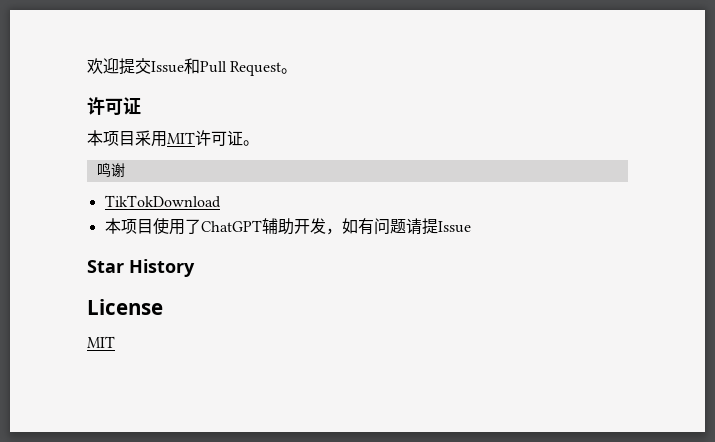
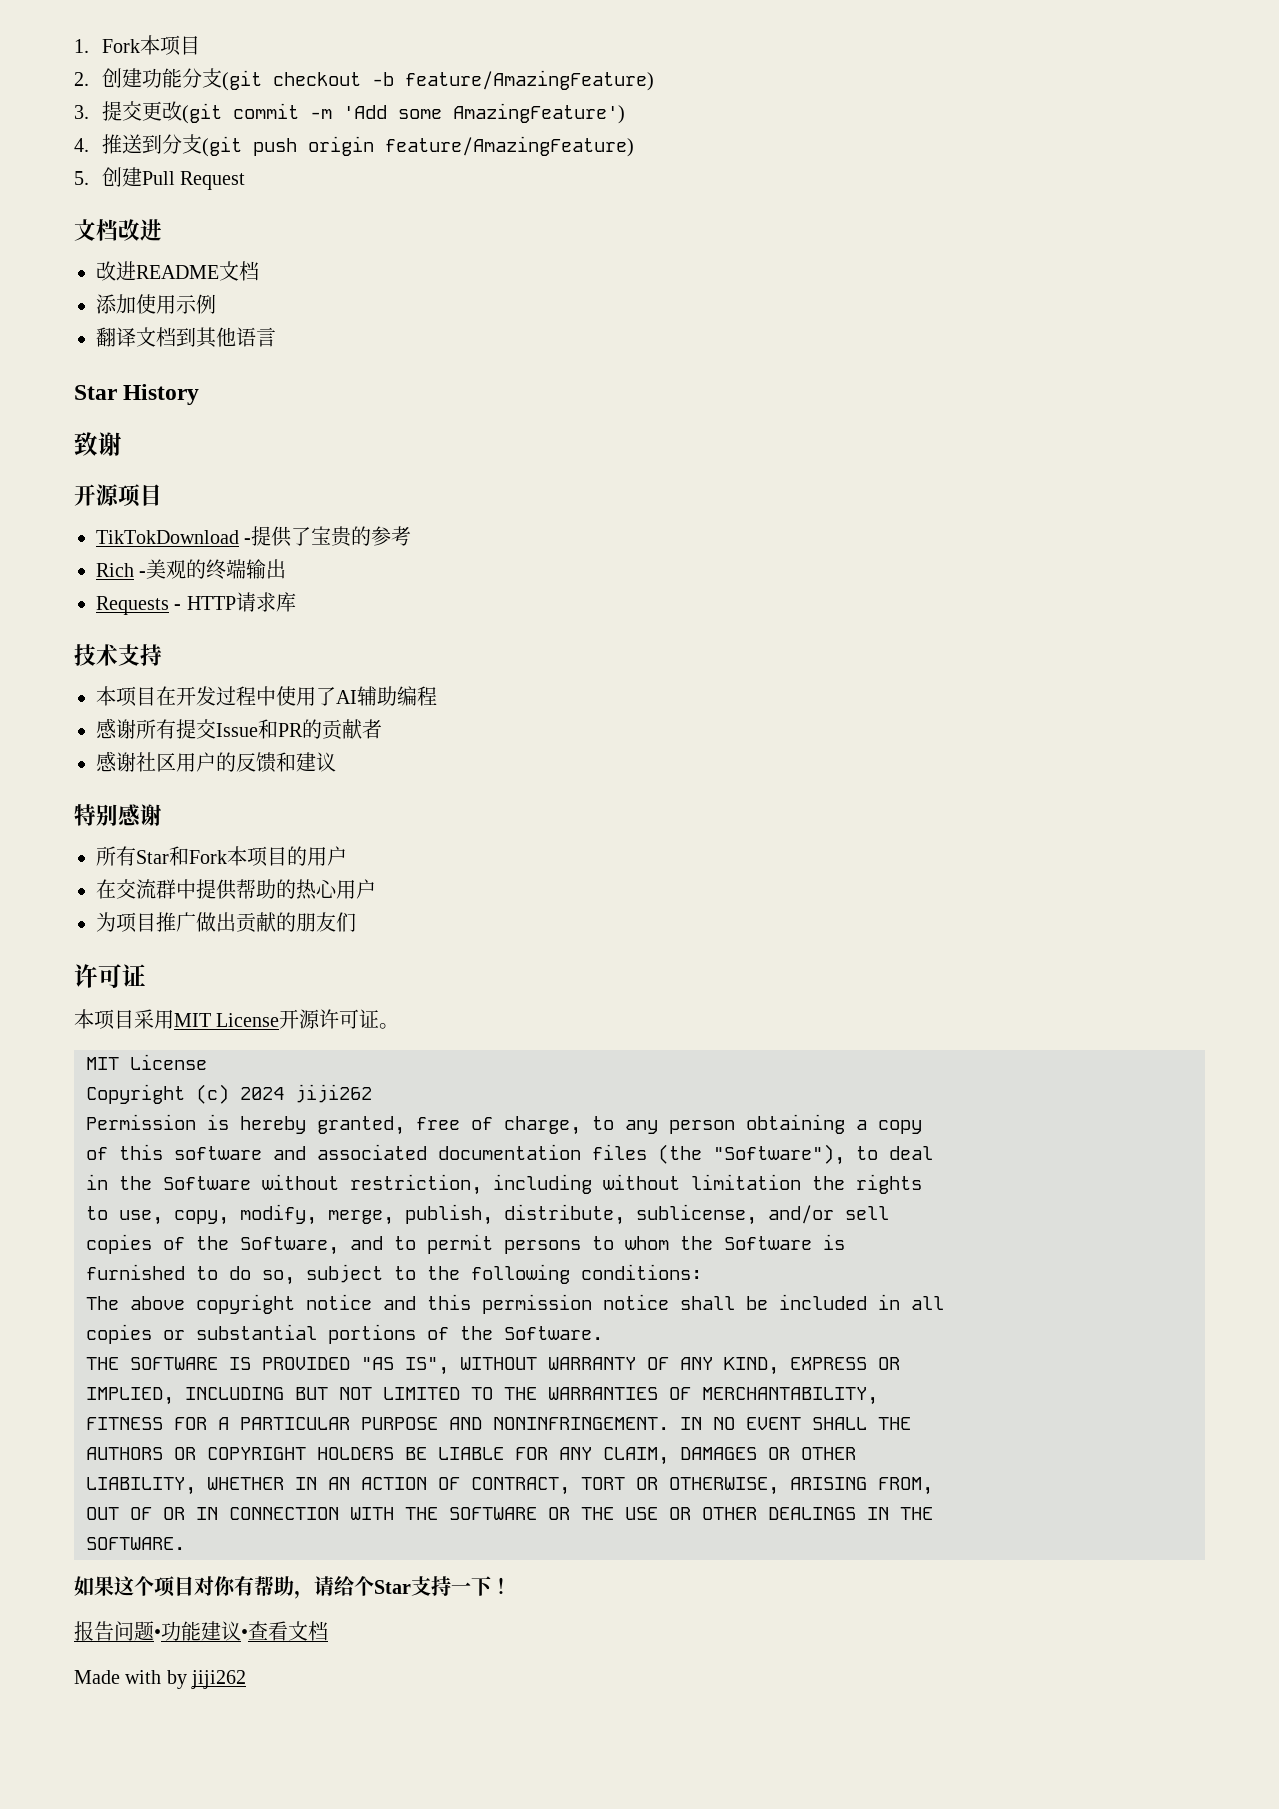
- 欢迎提交Issue和Pull Request。
+ 1. Fork本项目
+ 2.创建功能分支(git checkout -b feature/AmazingFeature)
+ 3.提交更改(git commit -m 'Add some AmazingFeature')
+ 4.推送到分支(git push origin feature/AmazingFeature)
+ 5.创建Pull Request
+ 文档改进
+ 改进README文档
+ 添加使用示例
+ 翻译文档到其他语言
+ Star History
+ 致谢
+ 开源项目
+ TikTokDownload -提供了宝贵的参考
+ Rich -美观的终端输出
+ Requests - HTTP请求库
+ 技术支持
+ 本项目在开发过程中使用了AI辅助编程
+ 感谢所有提交Issue和PR的贡献者
+ 感谢社区用户的反馈和建议
+ 特别感谢
+ 所有Star和Fork本项目的用户
+ 在交流群中提供帮助的热心用户
+ 为项目推广做出贡献的朋友们
- 本项目采用MIT许可证。
- 鸣谢
- TikTokDownload
- 本项目使用了ChatGPT辅助开发，如有问题请提Issue
- Star History
- License
- MIT
+ 本项目采用MIT License开源许可证。
+ MIT License
+ Copyright (c) 2024 jiji262
+ Permission is hereby granted, free of charge, to any person obtaining a copy
+ of this software and associated documentation files (the "Software"), to deal
+ in the Software without restriction, including without limitation the rights
+ to use, copy, modify, merge, publish, distribute, sublicense, and/or sell
+ copies of the Software, and to permit persons to whom the Software is
+ furnished to do so, subject to the following conditions:
+ The above copyright notice and this permission notice shall be included in all
+ copies or substantial portions of the Software.
+ THE SOFTWARE IS PROVIDED "AS IS", WITHOUT WARRANTY OF ANY KIND, EXPRESS OR
+ IMPLIED, INCLUDING BUT NOT LIMITED TO THE WARRANTIES OF MERCHANTABILITY,
+ FITNESS FOR A PARTICULAR PURPOSE AND NONINFRINGEMENT. IN NO EVENT SHALL THE
+ AUTHORS OR COPYRIGHT HOLDERS BE LIABLE FOR ANY CLAIM, DAMAGES OR OTHER
+ LIABILITY, WHETHER IN AN ACTION OF CONTRACT, TORT OR OTHERWISE, ARISING FROM,
+ OUT OF OR IN CONNECTION WITH THE SOFTWARE OR THE USE OR OTHER DEALINGS IN THE
+ SOFTWARE.
+ 如果这个项目对你有帮助，请给个Star支持一下！
+ 报告问题•功能建议•查看文档
+ Made with by jiji262

